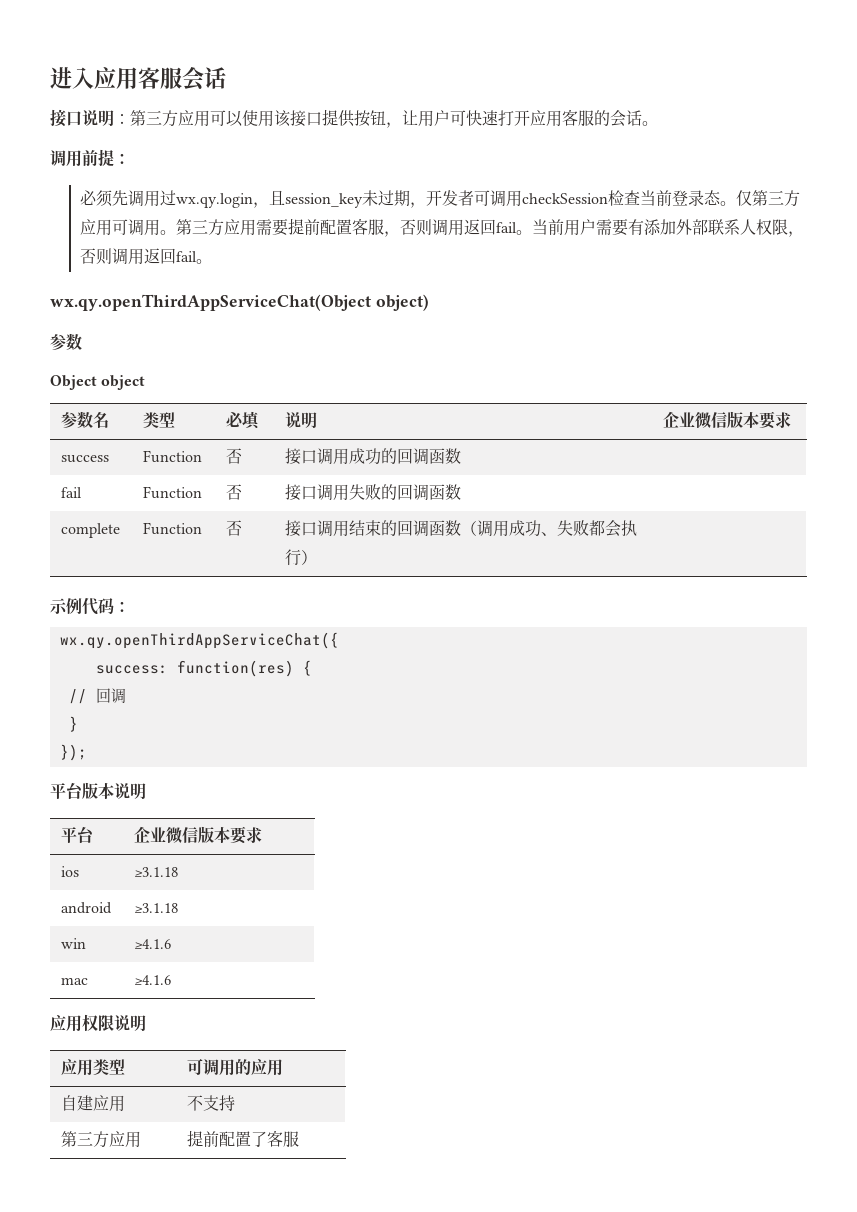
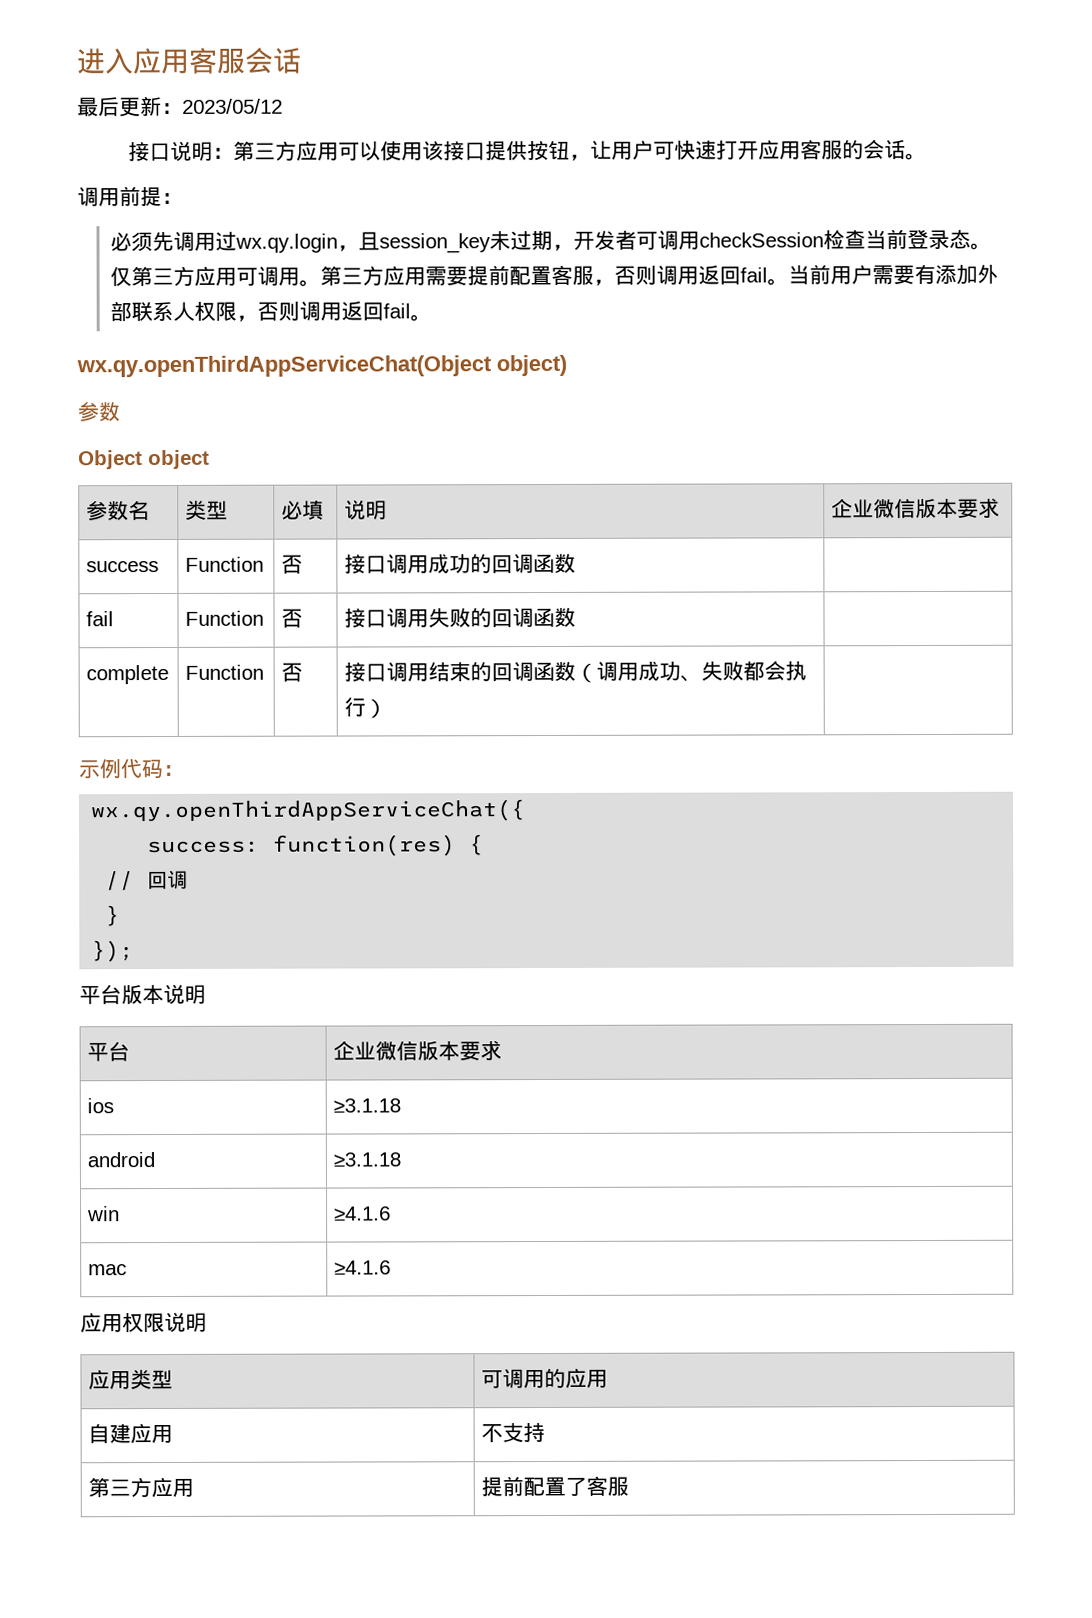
+ 最后更新：2023/05/12

